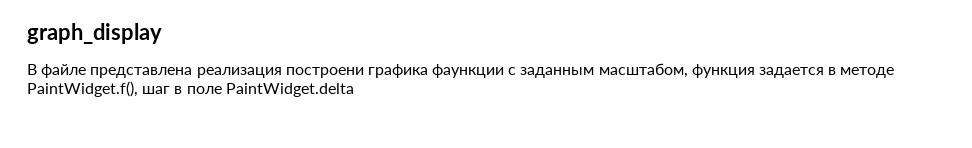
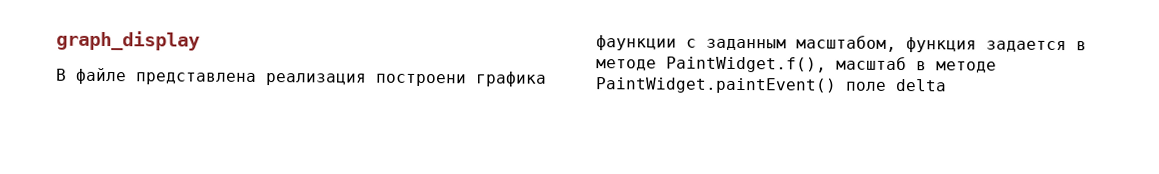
- В файле представлена реализация построени графика фаункции с заданным масштабом, функция задается в методе PaintWidget.f(), шаг в поле PaintWidget.delta
+ В файле представлена реализация построени графика фаункции с заданным масштабом, функция задается в методе PaintWidget.f(), масштаб в методе PaintWidget.paintEvent() поле delta

